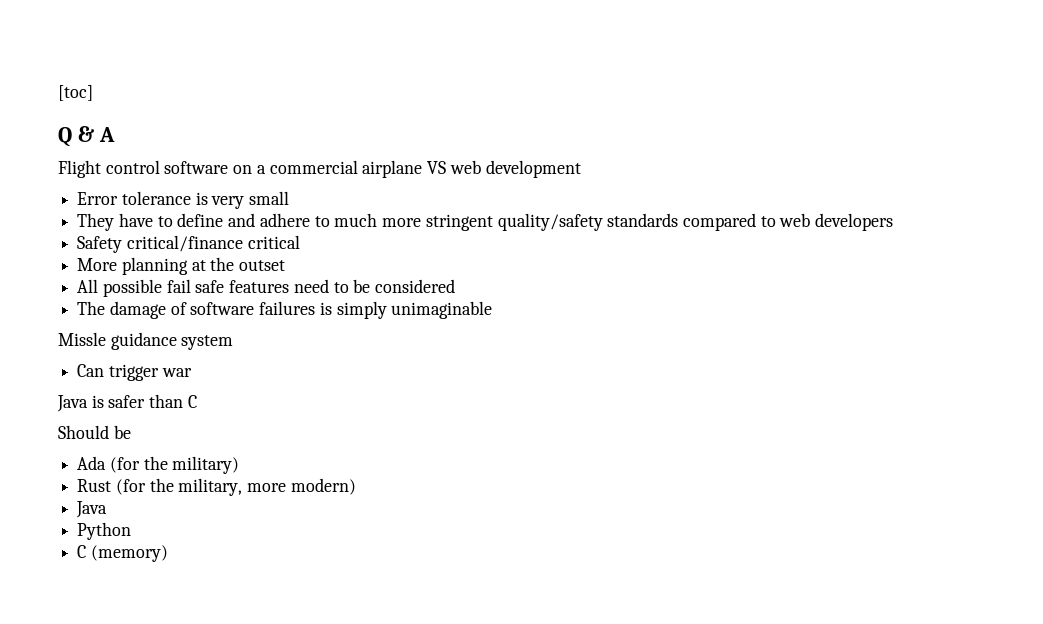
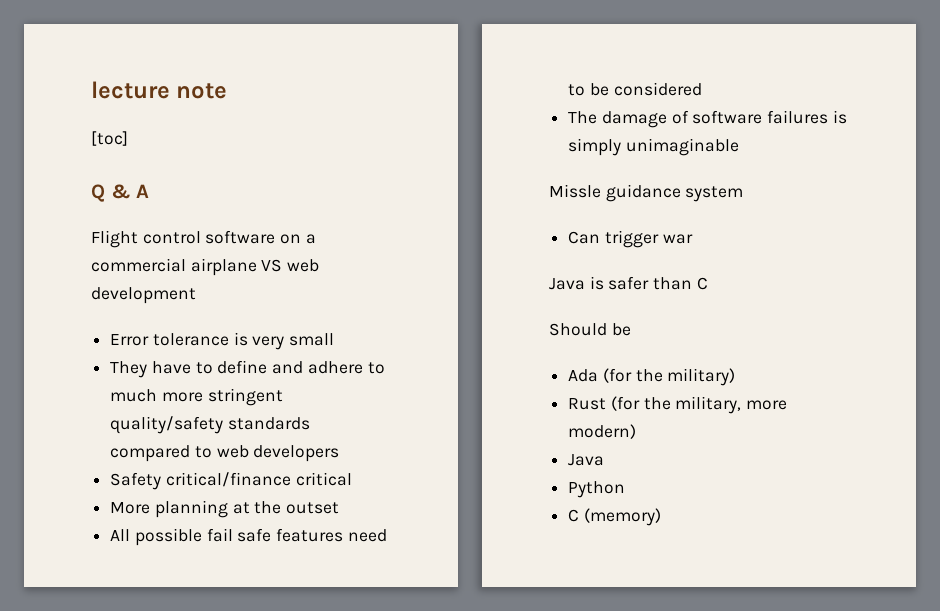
+ lecture note

